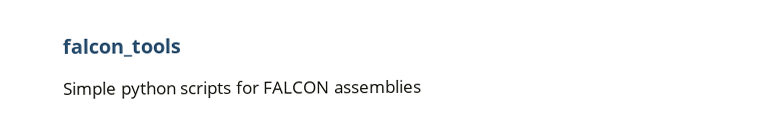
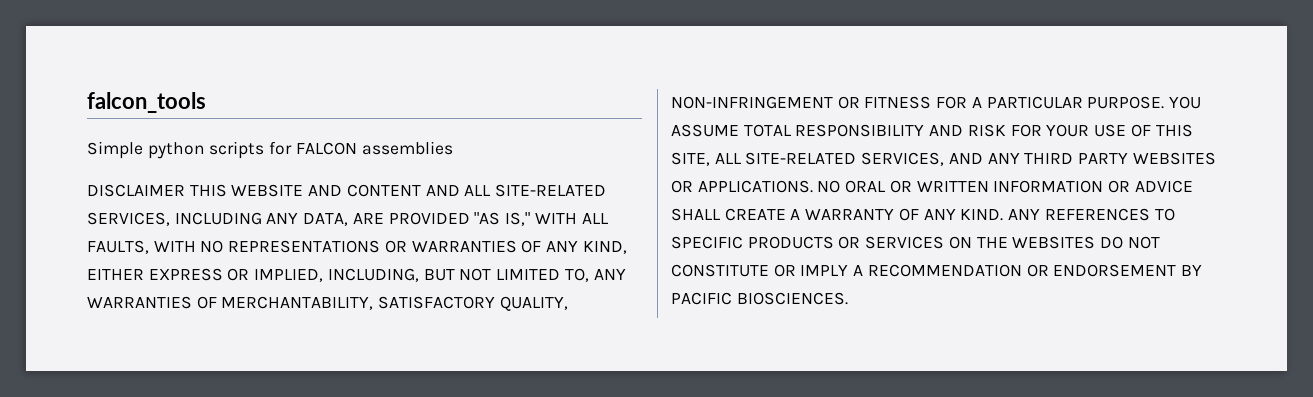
+ DISCLAIMER THIS WEBSITE AND CONTENT AND ALL SITE-RELATED SERVICES, INCLUDING ANY DATA, ARE PROVIDED "AS IS," WITH ALL FAULTS, WITH NO REPRESENTATIONS OR WARRANTIES OF ANY KIND, EITHER EXPRESS OR IMPLIED, INCLUDING, BUT NOT LIMITED TO, ANY WARRANTIES OF MERCHANTABILITY, SATISFACTORY QUALITY, NON-INFRINGEMENT OR FITNESS FOR A PARTICULAR PURPOSE. YOU ASSUME TOTAL RESPONSIBILITY AND RISK FOR YOUR USE OF THIS SITE, ALL SITE-RELATED SERVICES, AND ANY THIRD PARTY WEBSITES OR APPLICATIONS. NO ORAL OR WRITTEN INFORMATION OR ADVICE SHALL CREATE A WARRANTY OF ANY KIND. ANY REFERENCES TO SPECIFIC PRODUCTS OR SERVICES ON THE WEBSITES DO NOT CONSTITUTE OR IMPLY A RECOMMENDATION OR ENDORSEMENT BY PACIFIC BIOSCIENCES.

